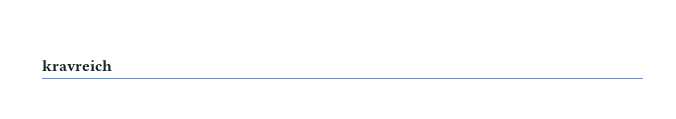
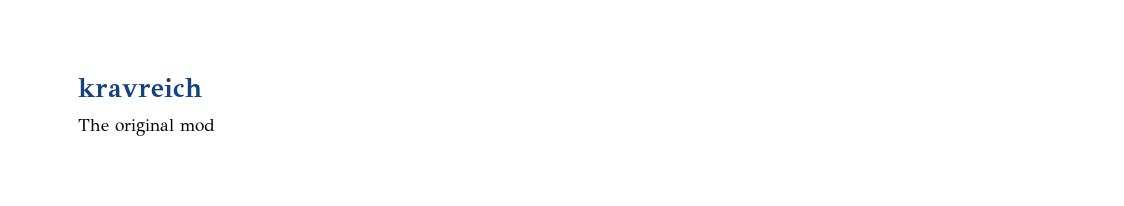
+ The original mod

